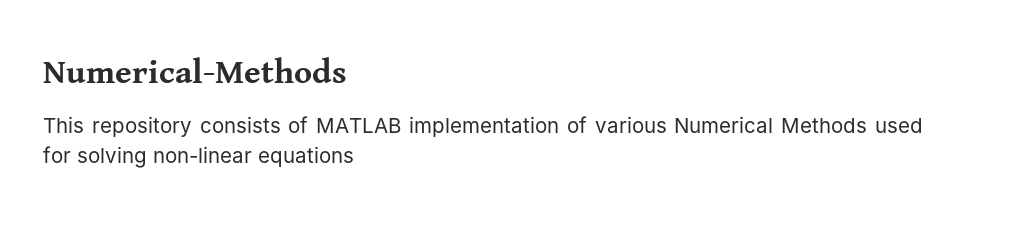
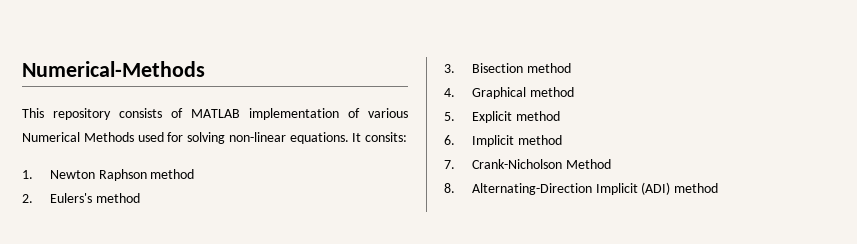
- This repository consists of MATLAB implementation of various Numerical Methods used for solving non-linear equations
+ This repository consists of MATLAB implementation of various Numerical Methods used for solving non-linear equations. It consits:
+ 1. Newton Raphson method
+ 2. Eulers's method
+ 3. Bisection method
+ 4. Graphical method
+ 5. Explicit method
+ 6. Implicit method
+ 7. Crank-Nicholson Method
+ 8. Alternating-Direction Implicit (ADI) method

